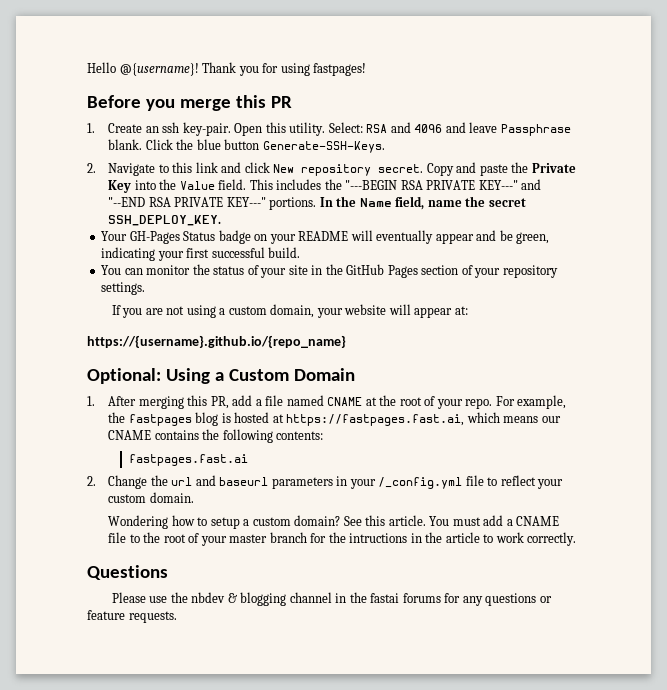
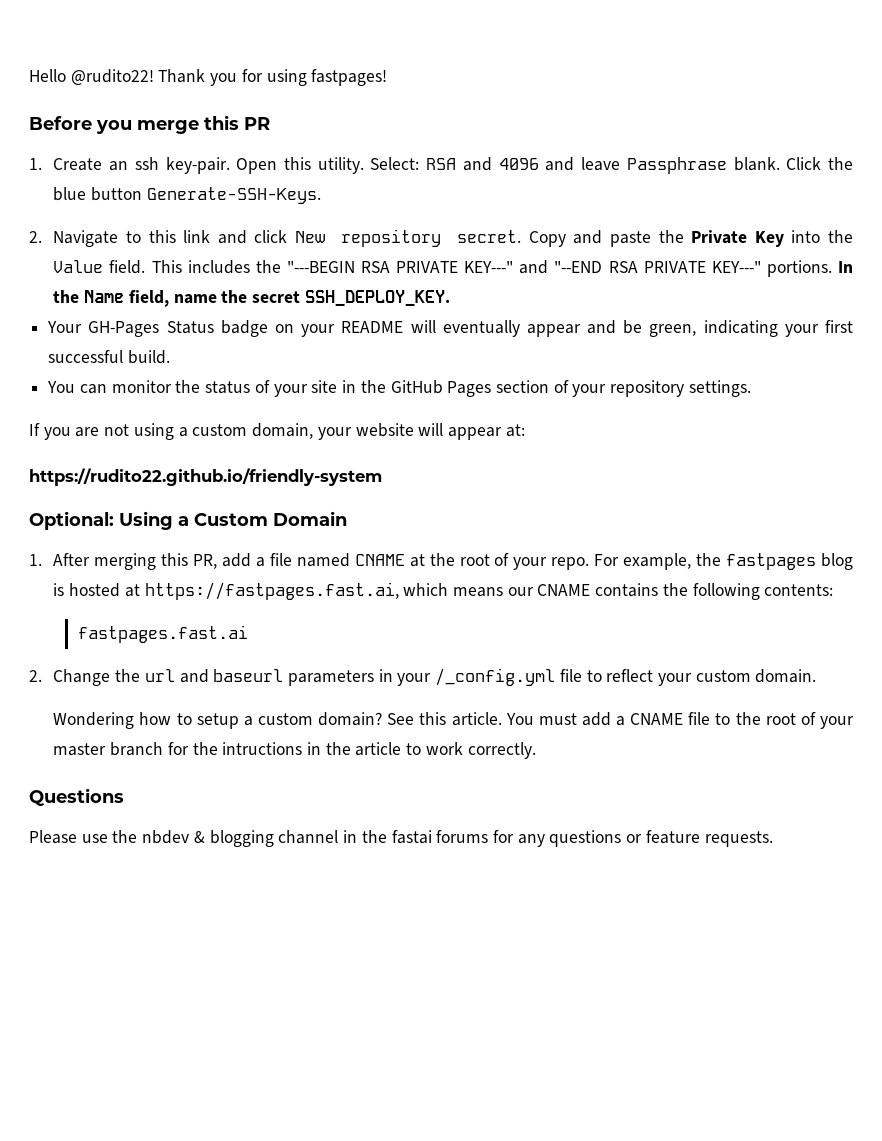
- Hello @{username}!
+ Hello @rudito22!
- https://{username}.github.io/{repo_name}
+ https://rudito22.github.io/friendly-system

